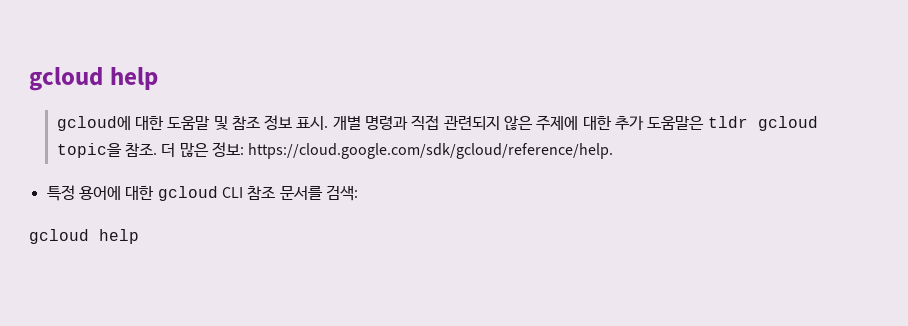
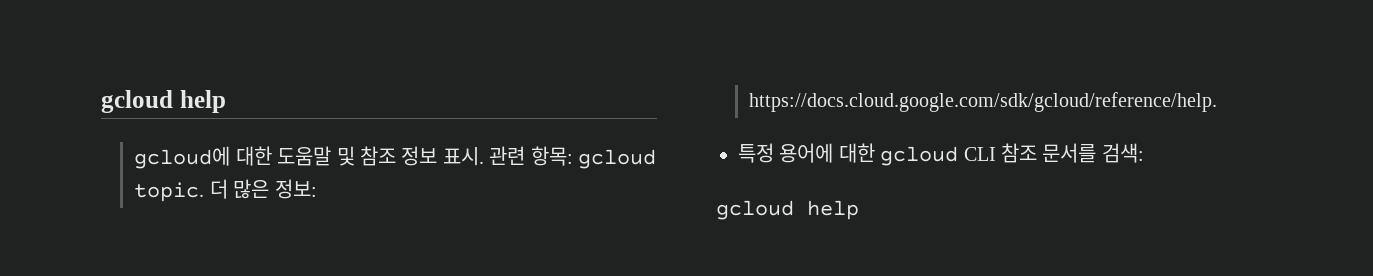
- 개별 명령과 직접 관련되지 않은 주제에 대한 추가 도움말은 tldr gcloud topic을 참조.
+ 관련 항목: gcloud topic.
- 더 많은 정보: https://cloud.google.com/sdk/gcloud/reference/help.
+ 더 많은 정보: https://docs.cloud.google.com/sdk/gcloud/reference/help.

